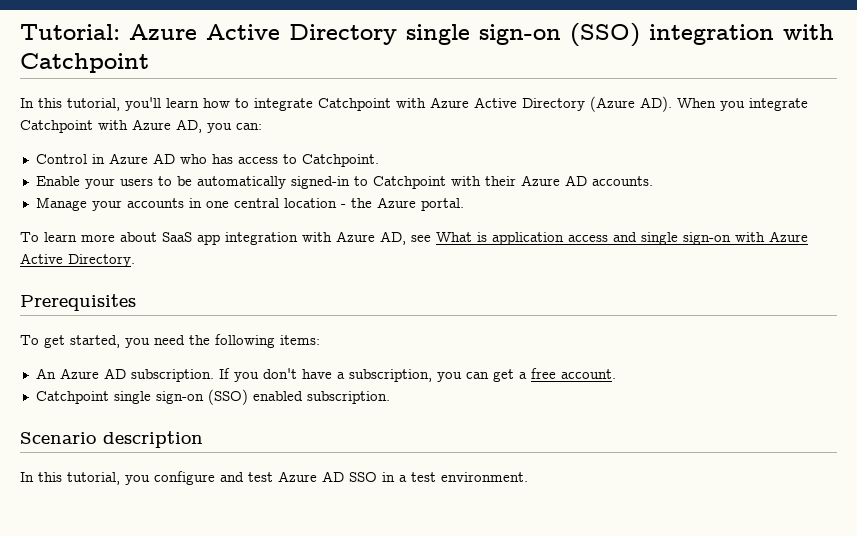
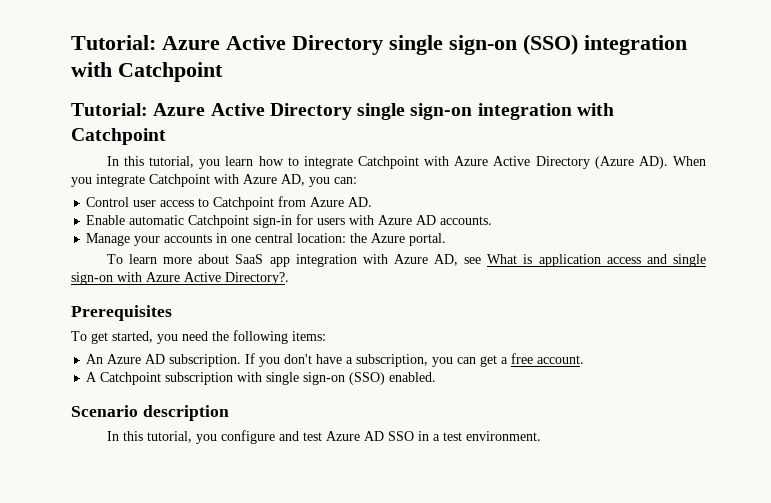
- In this tutorial, you'll learn how to integrate Catchpoint with Azure Active Directory (Azure AD). When you integrate Catchpoint with Azure AD, you can:
+ Tutorial: Azure Active Directory single sign-on integration with Catchpoint
+ In this tutorial, you learn how to integrate Catchpoint with Azure Active Directory (Azure AD). When you integrate Catchpoint with Azure AD, you can:
- Control in Azure AD who has access to Catchpoint.
- Enable your users to be automatically signed-in to Catchpoint with their Azure AD accounts.
+ Control user access to Catchpoint from Azure AD.
+ Enable automatic Catchpoint sign-in for users with Azure AD accounts.
- Manage your accounts in one central location - the Azure portal.
+ Manage your accounts in one central location: the Azure portal.
- To learn more about SaaS app integration with Azure AD, see What is application access and single sign-on with Azure Active Directory.
+ To learn more about SaaS app integration with Azure AD, see What is application access and single sign-on with Azure Active Directory?.
- Catchpoint single sign-on (SSO) enabled subscription.
+ A Catchpoint subscription with single sign-on (SSO) enabled.

